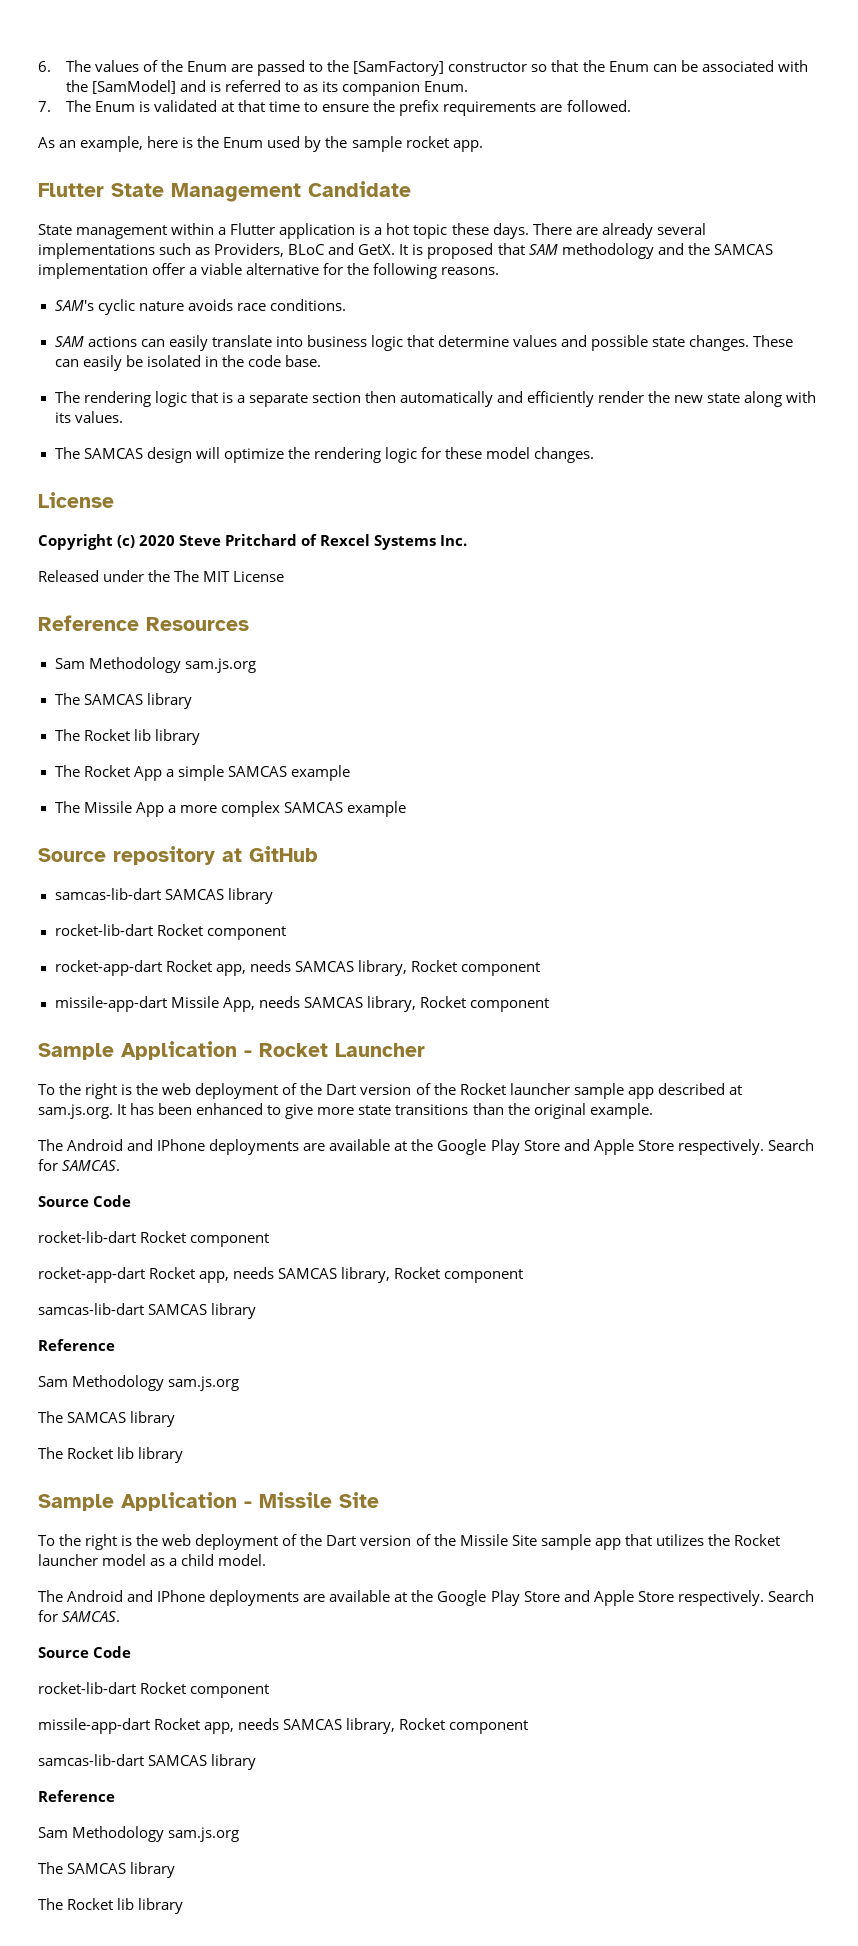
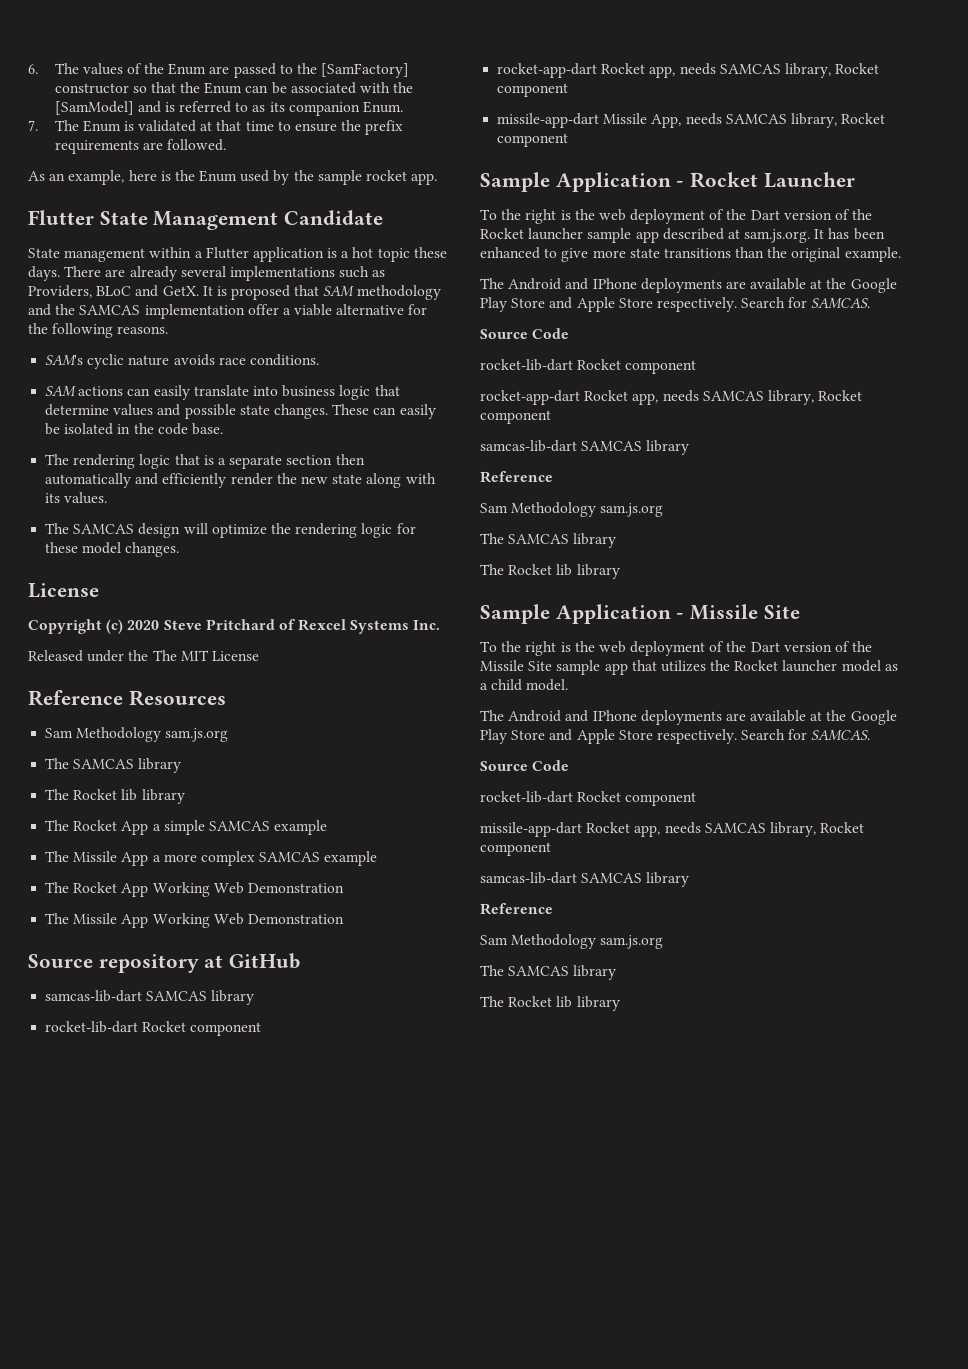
+ The Rocket App Working Web Demonstration
+ The Missile App Working Web Demonstration

